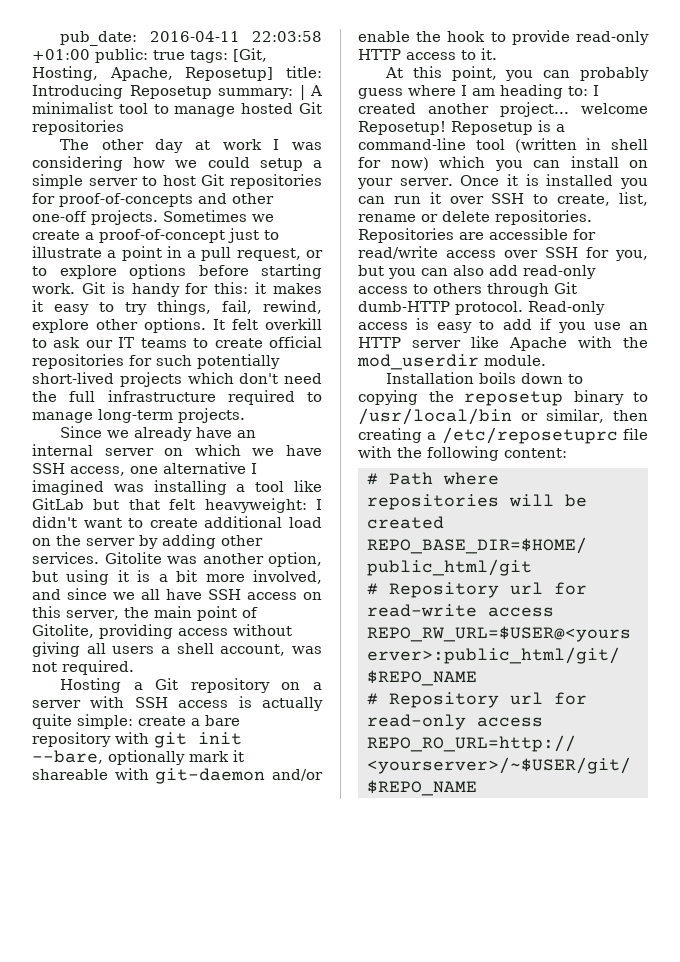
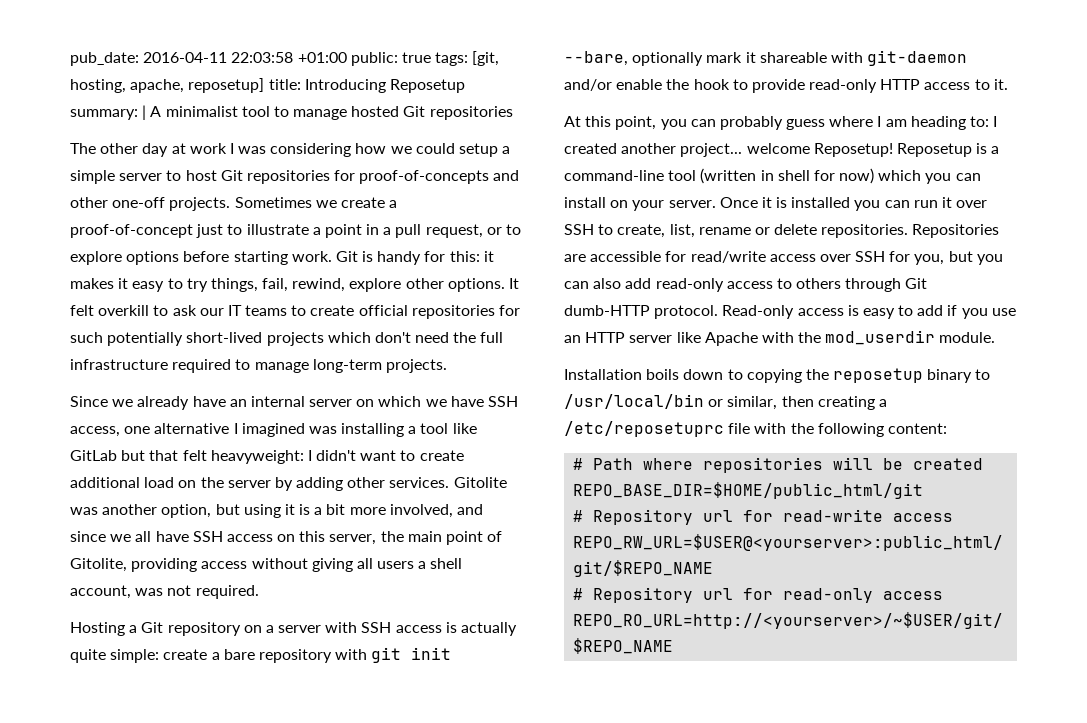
- pub_date: 2016-04-11 22:03:58 +01:00 public: true tags: [Git, Hosting, Apache, Reposetup] title: Introducing Reposetup summary: | A minimalist tool to manage hosted Git repositories
+ pub_date: 2016-04-11 22:03:58 +01:00 public: true tags: [git, hosting, apache, reposetup] title: Introducing Reposetup summary: | A minimalist tool to manage hosted Git repositories

